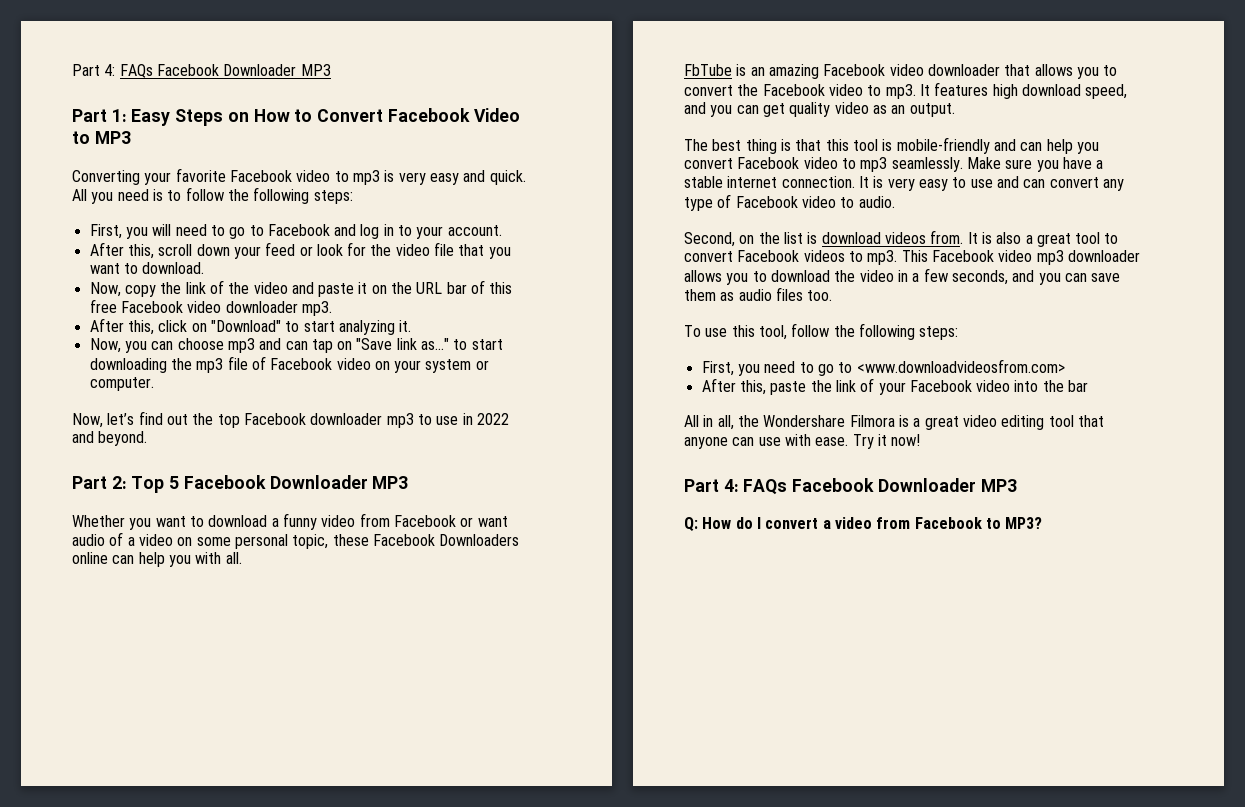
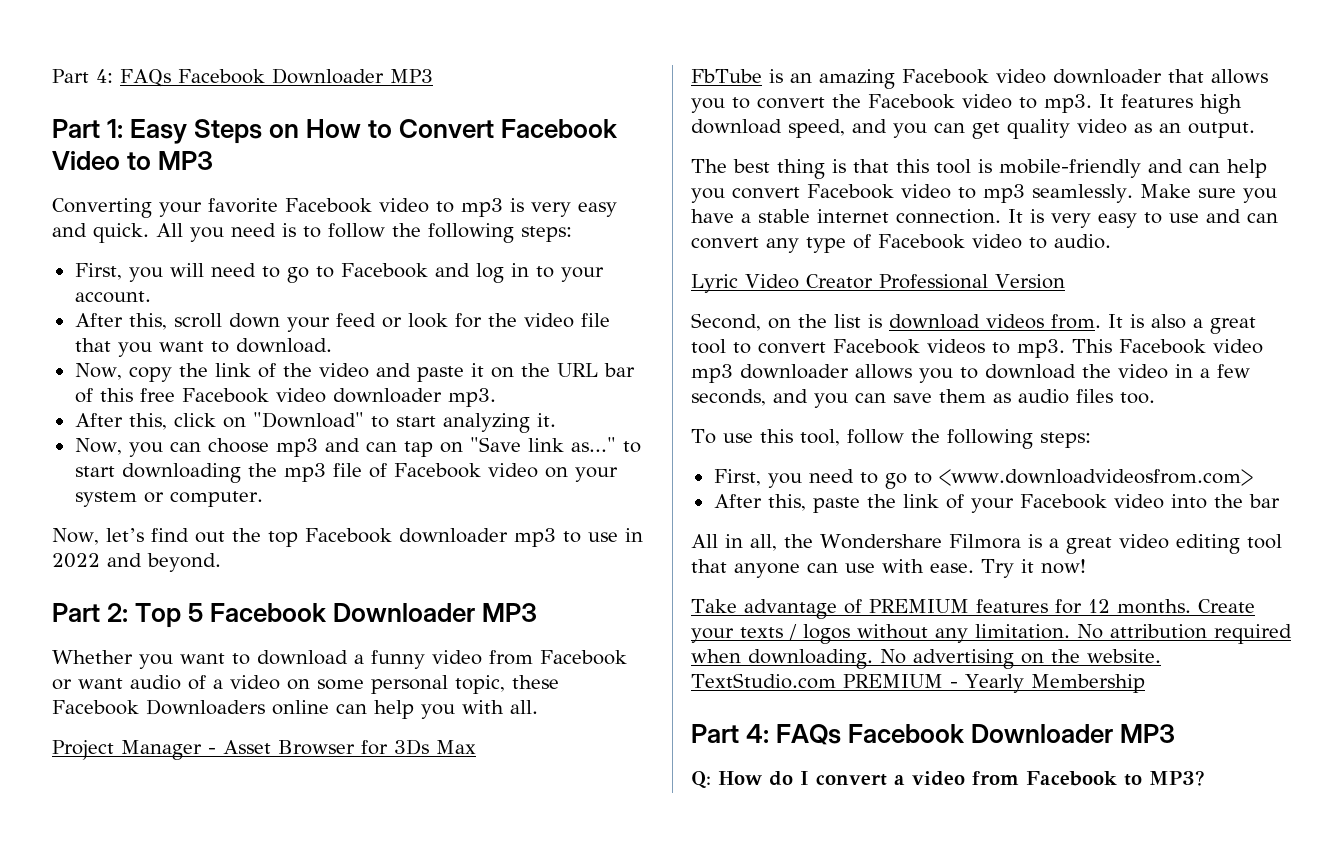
+ Project Manager - Asset Browser for 3Ds Max
+ Lyric Video Creator Professional Version
+ Take advantage of PREMIUM features for 12 months. Create your texts / logos without any limitation. No attribution required when downloading. No advertising on the website. TextStudio.com PREMIUM - Yearly Membership

